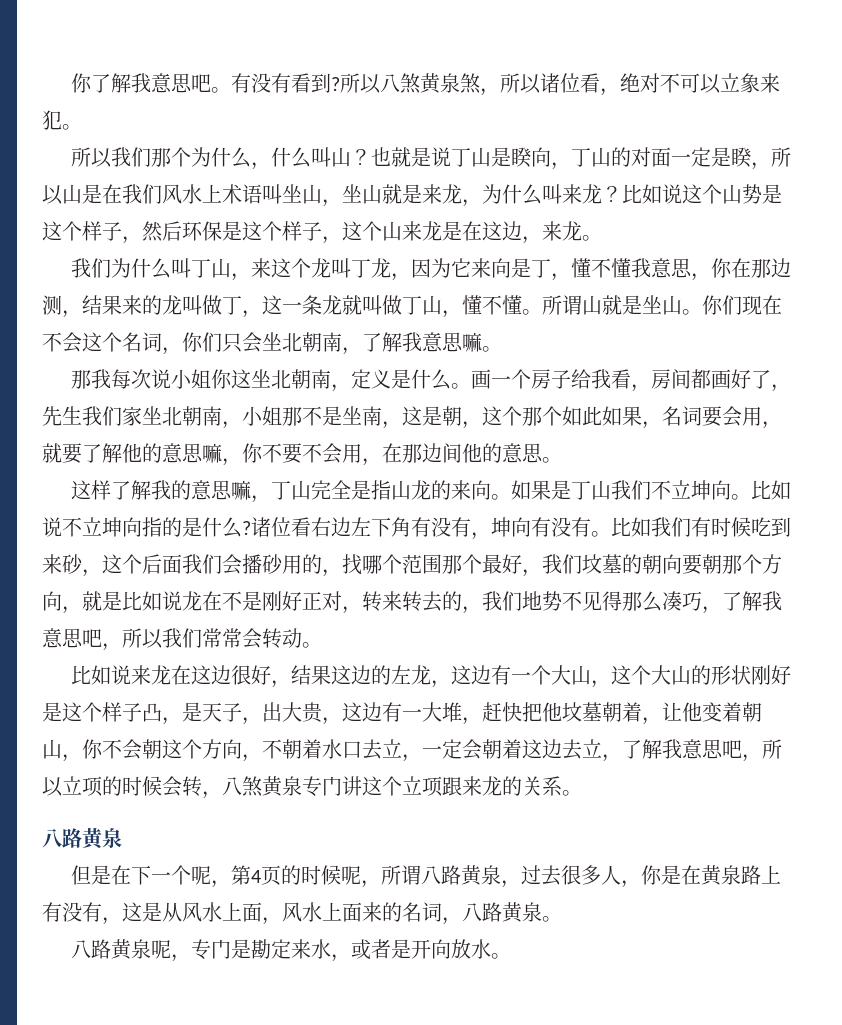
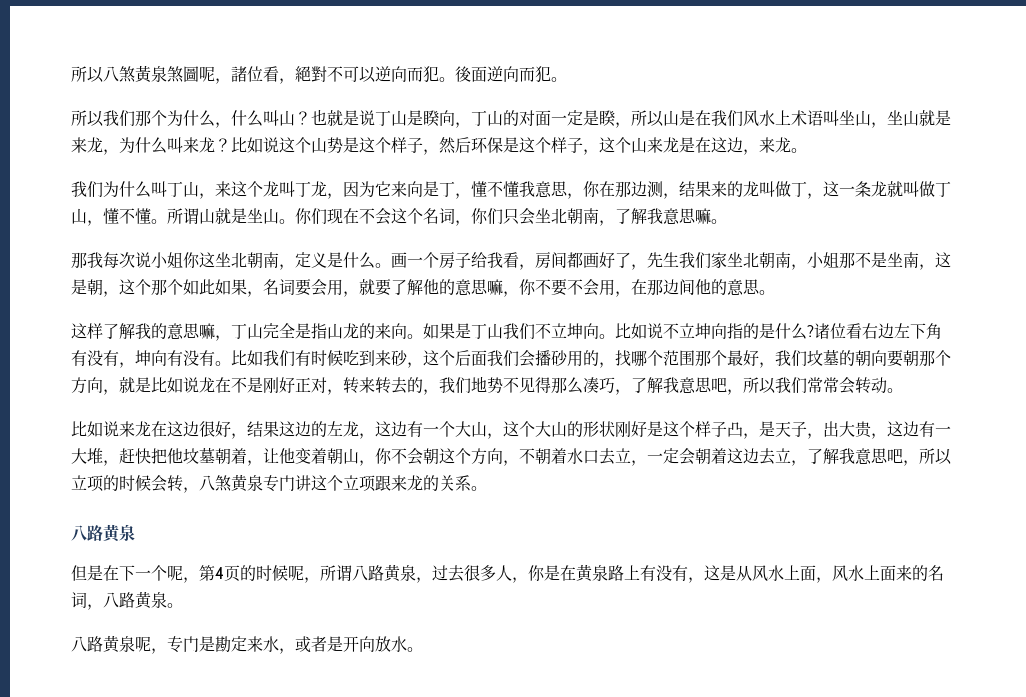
- 你了解我意思吧。有没有看到?所以八煞黄泉煞，所以诸位看，绝对不可以立象来犯。
+ 所以八煞黃泉煞圖呢，諸位看，絕對不可以逆向而犯。後面逆向而犯。

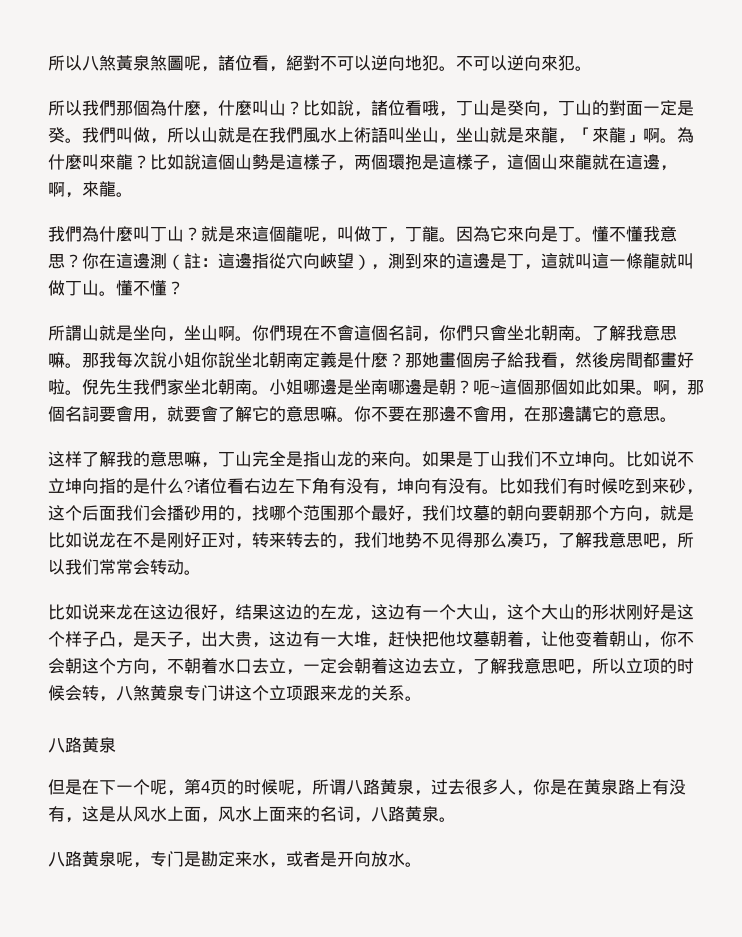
- 所以八煞黃泉煞圖呢，諸位看，絕對不可以逆向而犯。後面逆向而犯。
- 所以我们那个为什么，什么叫山？也就是说丁山是睽向，丁山的对面一定是睽，所以山是在我们风水上术语叫坐山，坐山就是来龙，为什么叫来龙？比如说这个山势是这个样子，然后环保是这个样子，这个山来龙是在这边，来龙。
- 我们为什么叫丁山，来这个龙叫丁龙，因为它来向是丁，懂不懂我意思，你在那边测，结果来的龙叫做丁，这一条龙就叫做丁山，懂不懂。所谓山就是坐山。你们现在不会这个名词，你们只会坐北朝南，了解我意思嘛。
- 那我每次说小姐你这坐北朝南，定义是什么。画一个房子给我看，房间都画好了，先生我们家坐北朝南，小姐那不是坐南，这是朝，这个那个如此如果，名词要会用，就要了解他的意思嘛，你不要不会用，在那边间他的意思。
+ 所以八煞黃泉煞圖呢，諸位看，絕對不可以逆向地犯。不可以逆向來犯。
+ 所以我們那個為什麼，什麼叫山？比如說，諸位看哦，丁山是癸向，丁山的對面一定是癸。我們叫做，所以山就是在我們風水上術語叫坐山，坐山就是來龍，「來龍」啊。為什麼叫來龍？比如說這個山勢是這樣子，两個環抱是這樣子，這個山來龍就在這邊，啊，來龍。
+ 我們為什麼叫丁山？就是來這個龍呢，叫做丁，丁龍。因為它來向是丁。懂不懂我意思？你在這邊測（註：這邊指從穴向峽望），測到來的這邊是丁，這就叫這一條龍就叫做丁山。懂不懂？
+ 所謂山就是坐向，坐山啊。你們現在不會這個名詞，你們只會坐北朝南。了解我意思嘛。那我每次說小姐你說坐北朝南定義是什麼？那她畫個房子給我看，然後房間都畫好啦。倪先生我們家坐北朝南。小姐哪邊是坐南哪邊是朝？呃~這個那個如此如果。啊，那個名詞要會用，就要會了解它的意思嘛。你不要在那邊不會用，在那邊講它的意思。

